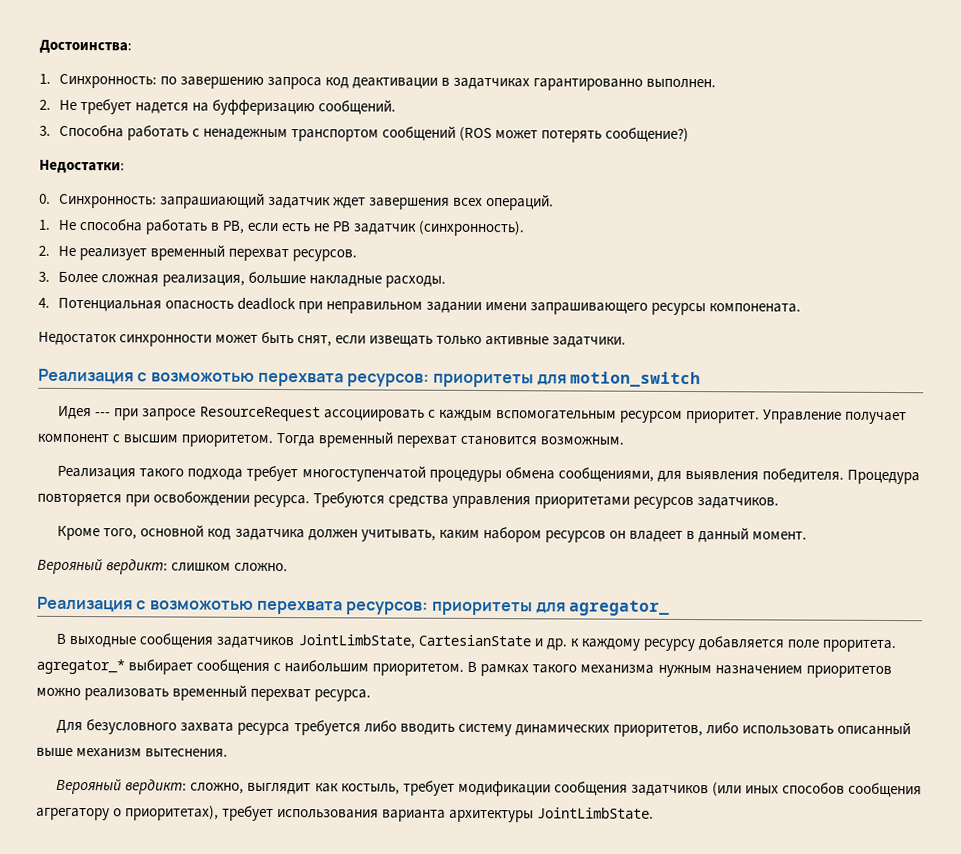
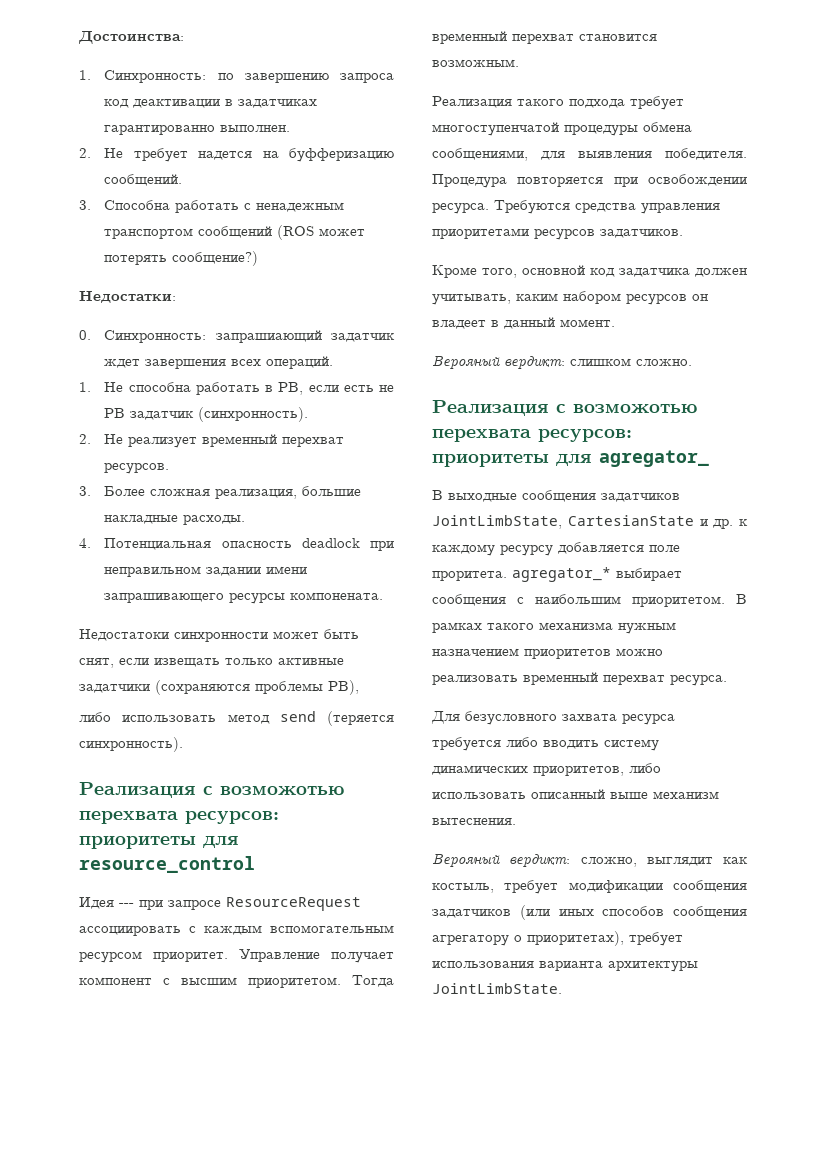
- Недостаток синхронности может быть снят, если извещать только активные задатчики.
- Реализация с возможотью перехвата ресурсов: приоритеты для motion_switch
+ Недостатоки синхронности может быть снят, если извещать только активные задатчики (сохраняются проблемы РВ),
+ либо использовать метод send (теряется синхронность).
+ Реализация с возможотью перехвата ресурсов: приоритеты для resource_control

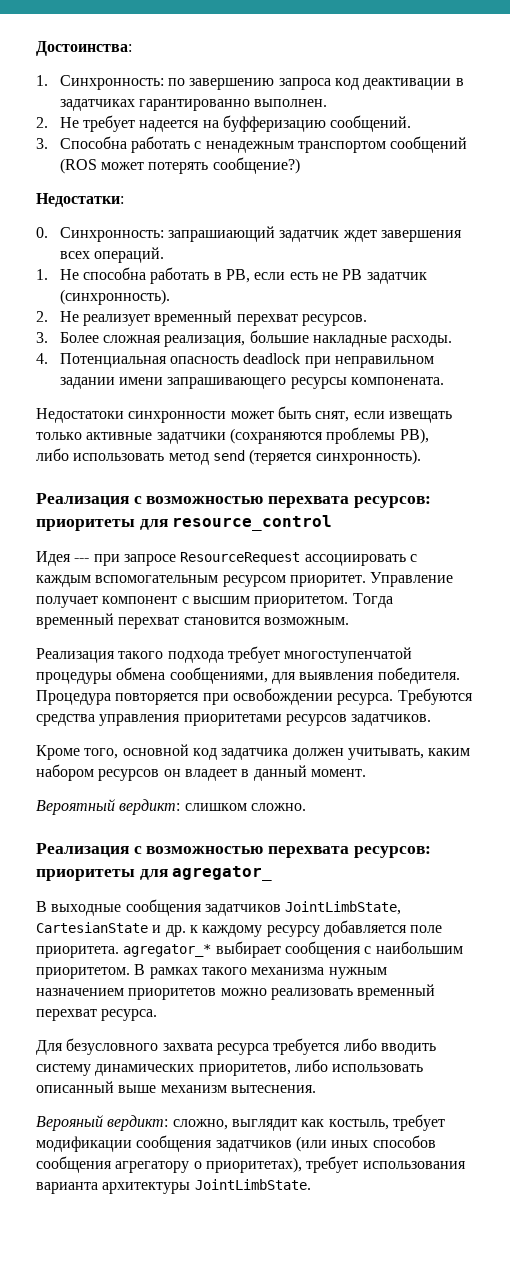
- 2. Не требует надется на буфферизацию сообщений.
+ 2. Не требует надеется на буфферизацию сообщений.
- Реализация с возможотью перехвата ресурсов: приоритеты для resource_control
+ Реализация с возможностью перехвата ресурсов: приоритеты для resource_control
- Верояный вердикт: слишком сложно.
+ Вероятный вердикт: слишком сложно.
- Реализация с возможотью перехвата ресурсов: приоритеты для agregator_
+ Реализация с возможностью перехвата ресурсов: приоритеты для agregator_
- В выходные сообщения задатчиков JointLimbState, CartesianState и др. к каждому ресурсу добавляется поле проритета. agregator_* выбирает сообщения с наибольшим приоритетом.
+ В выходные сообщения задатчиков JointLimbState, CartesianState и др. к каждому ресурсу добавляется поле приоритета. agregator_* выбирает сообщения с наибольшим приоритетом.

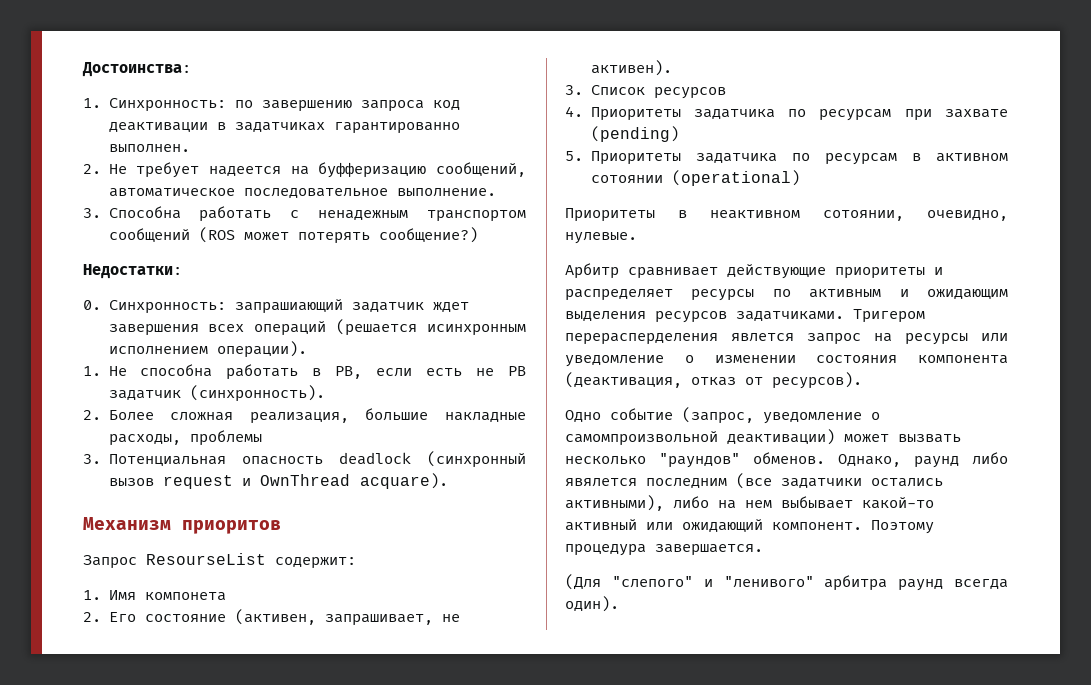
- 2. Не требует надеется на буфферизацию сообщений.
+ 2. Не требует надеется на буфферизацию сообщений, автоматическое последовательное выполнение.
- 0. Синхронность: запрашиающий задатчик ждет завершения всех операций.
+ 0. Синхронность: запрашиающий задатчик ждет завершения всех операций (решается исинхронным исполнением операции).
- 2. Не реализует временный перехват ресурсов.
- 3. Более сложная реализация, большие накладные расходы.
- 4. Потенциальная опасность deadlock при неправильном задании имени запрашивающего ресурсы компонената.
- Недостатоки синхронности может быть снят, если извещать только активные задатчики (сохраняются проблемы РВ),
- либо использовать метод send (теряется синхронность).
- Реализация с возможностью перехвата ресурсов: приоритеты для resource_control
- Идея --- при запросе ResourceRequest ассоциировать с каждым вспомогательным ресурсом приоритет. Управление получает компонент с высшим приоритетом. Тогда временный перехват становится возможным.
- Реализация такого подхода требует многоступенчатой процедуры обмена сообщениями, для выявления победителя. Процедура повторяется при освобождении ресурса. Требуются средства управления приоритетами ресурсов задатчиков.
- Кроме того, основной код задатчика должен учитывать, каким набором ресурсов он владеет в данный момент.
- Вероятный вердикт: слишком сложно.
- Реализация с возможностью перехвата ресурсов: приоритеты для agregator_
- В выходные сообщения задатчиков JointLimbState, CartesianState и др. к каждому ресурсу добавляется поле приоритета. agregator_* выбирает сообщения с наибольшим приоритетом. В рамках такого механизма нужным назначением приоритетов можно реализовать временный перехват ресурса.
- Для безусловного захвата ресурса требуется либо вводить систему динамических приоритетов, либо использовать описанный выше механизм вытеснения.
- Верояный вердикт: сложно, выглядит как костыль, требует модификации сообщения задатчиков (или иных способов сообщения агрегатору о приоритетах), требует использования варианта архитектуры JointLimbState.
+ 2. Более сложная реализация, большие накладные расходы, проблемы
+ 3. Потенциальная опасность deadlock (синхронный вызов request и OwnThread acquare).
+ Механизм приоритов
+ Запрос ResourseList содержит:
+ 1. Имя компонета
+ 2. Его состояние (активен, запрашивает, не активен).
+ 3. Список ресурсов
+ 4. Приоритеты задатчика по ресурсам при захвате (pending)
+ 5. Приоритеты задатчика по ресурсам в активном сотоянии (operational)
+ Приоритеты в неактивном сотоянии, очевидно, нулевые.
+ Арбитр сравнивает действующие приоритеты и распределяет ресурсы по активным и ожидающим выделения ресурсов задатчиками. Тригером перерасперделения явлется запрос на ресурсы или уведомление о изменении состояния компонента (деактивация, отказ от ресурсов).
+ Одно событие (запрос, уведомление о самомпроизвольной деактивации) может вызвать несколько "раундов" обменов. Однако, раунд либо явялется последним (все задатчики остались активными), либо на нем выбывает какой-то активный или ожидающий компонент. Поэтому процедура завершается.
+ (Для "слепого" и "ленивого" арбитра раунд всегда один).

